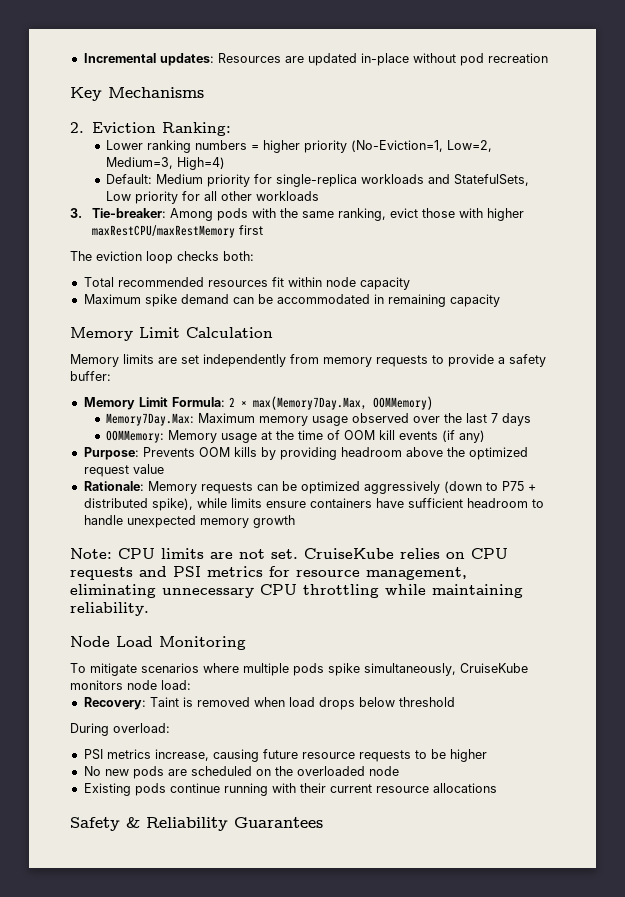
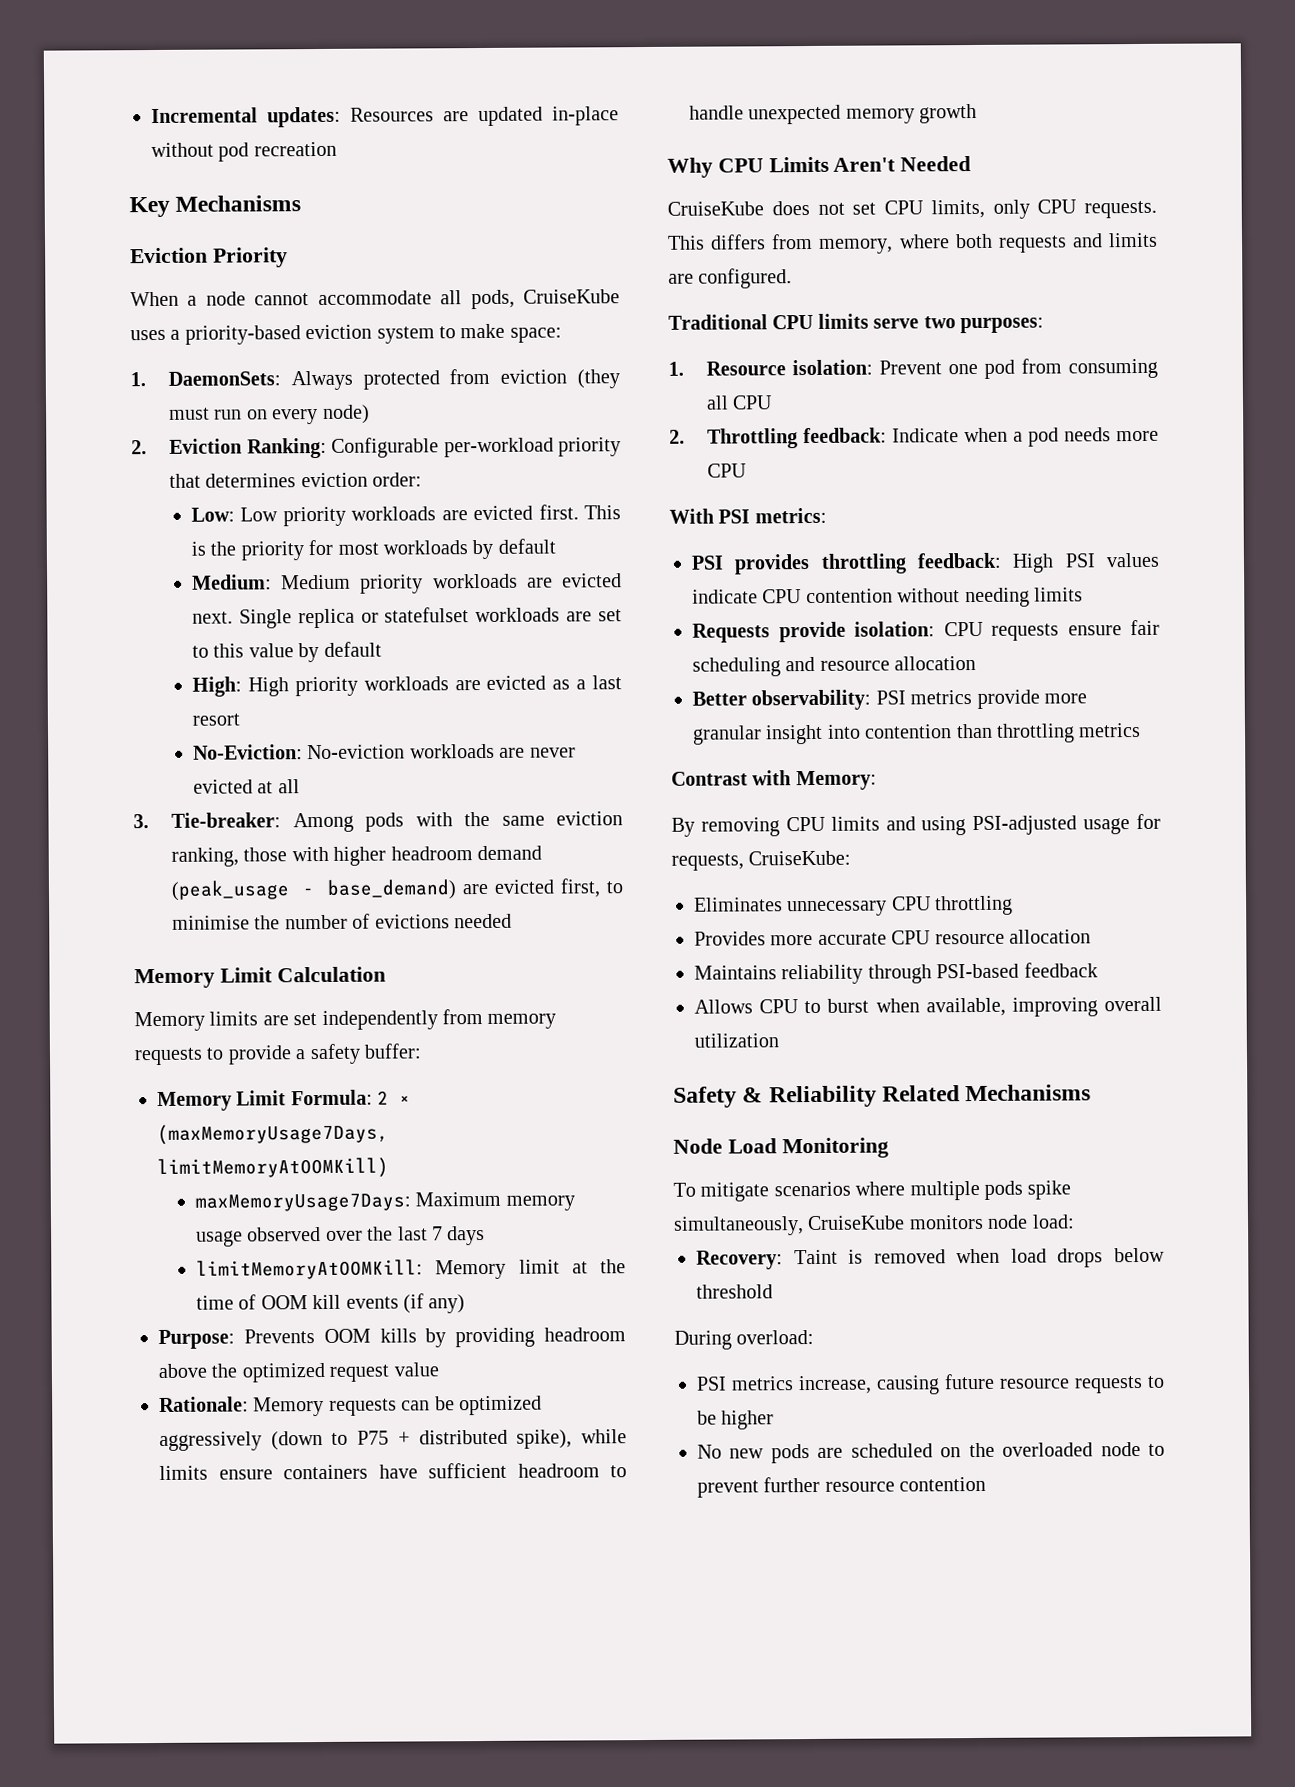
- 2. Eviction Ranking:
- Lower ranking numbers = higher priority (No-Eviction=1, Low=2, Medium=3, High=4)
- Default: Medium priority for single-replica workloads and StatefulSets, Low priority for all other workloads
+ Eviction Priority
+ When a node cannot accommodate all pods, CruiseKube uses a priority-based eviction system to make space:
+ 1. DaemonSets: Always protected from eviction (they must run on every node)
+ 2. Eviction Ranking: Configurable per-workload priority that determines eviction order:
+ Low: Low priority workloads are evicted first. This is the priority for most workloads by default
+ Medium: Medium priority workloads are evicted next. Single replica or statefulset workloads are set to this value by default
+ High: High priority workloads are evicted as a last resort
+ No-Eviction: No-eviction workloads are never evicted at all
- 3. Tie-breaker: Among pods with the same ranking, evict those with higher maxRestCPU/maxRestMemory first
- The eviction loop checks both:
- Total recommended resources fit within node capacity
- Maximum spike demand can be accommodated in remaining capacity
+ 3. Tie-breaker: Among pods with the same eviction ranking, those with higher headroom demand (peak_usage - base_demand) are evicted first, to minimise the number of evictions needed
- Memory Limit Formula: 2 × max(Memory7Day.Max, OOMMemory)
- Memory7Day.Max: Maximum memory usage observed over the last 7 days
+ Memory Limit Formula: 2 × (maxMemoryUsage7Days, limitMemoryAtOOMKill)
+ maxMemoryUsage7Days: Maximum memory usage observed over the last 7 days
- OOMMemory: Memory usage at the time of OOM kill events (if any)
+ limitMemoryAtOOMKill: Memory limit at the time of OOM kill events (if any)
- Note: CPU limits are not set. CruiseKube relies on CPU requests and PSI metrics for resource management, eliminating unnecessary CPU throttling while maintaining reliability.
+ Why CPU Limits Aren't Needed
+ CruiseKube does not set CPU limits, only CPU requests. This differs from memory, where both requests and limits are configured.
+ Traditional CPU limits serve two purposes:
+ 1. Resource isolation: Prevent one pod from consuming all CPU
+ 2. Throttling feedback: Indicate when a pod needs more CPU
+ With PSI metrics:
+ PSI provides throttling feedback: High PSI values indicate CPU contention without needing limits
+ Requests provide isolation: CPU requests ensure fair scheduling and resource allocation
+ Better observability: PSI metrics provide more granular insight into contention than throttling metrics
+ Contrast with Memory:
+ By removing CPU limits and using PSI-adjusted usage for requests, CruiseKube:
+ Eliminates unnecessary CPU throttling
+ Provides more accurate CPU resource allocation
+ Maintains reliability through PSI-based feedback
+ Allows CPU to burst when available, improving overall utilization
+ Safety & Reliability Related Mechanisms
- No new pods are scheduled on the overloaded node
- Existing pods continue running with their current resource allocations
- Safety & Reliability Guarantees
+ No new pods are scheduled on the overloaded node to prevent further resource contention

